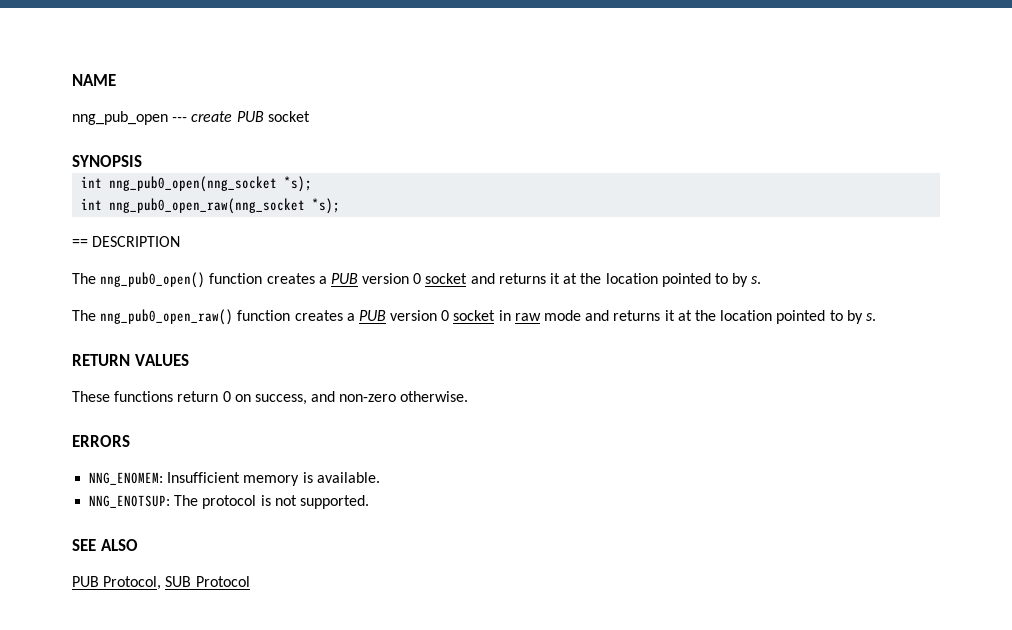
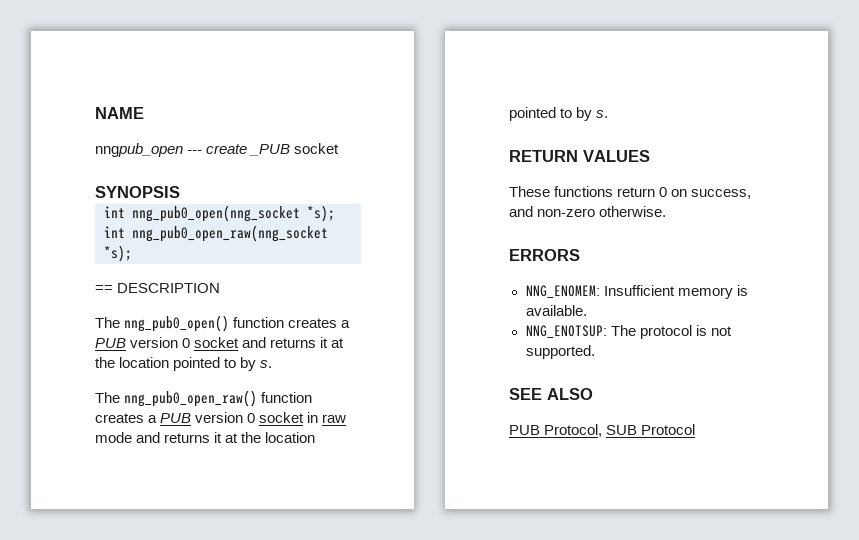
- nng_pub_open --- create PUB socket
+ nngpub_open --- create _PUB socket

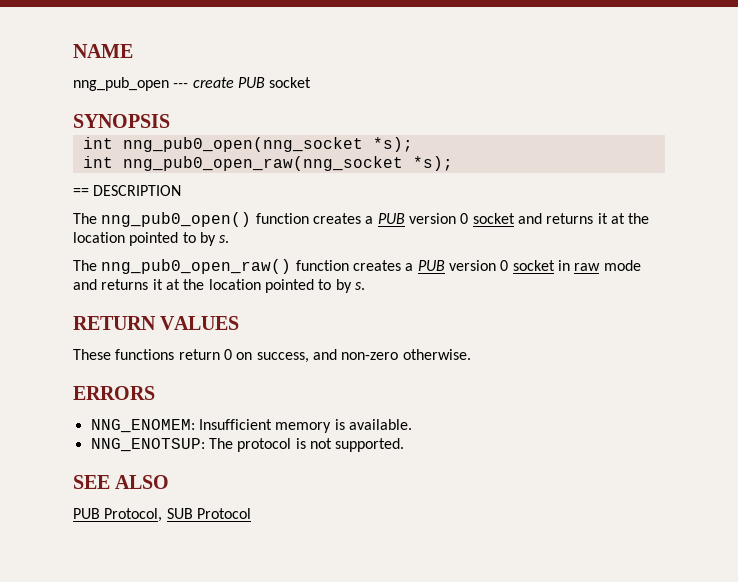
- nngpub_open --- create _PUB socket
+ nng_pub_open --- create PUB socket

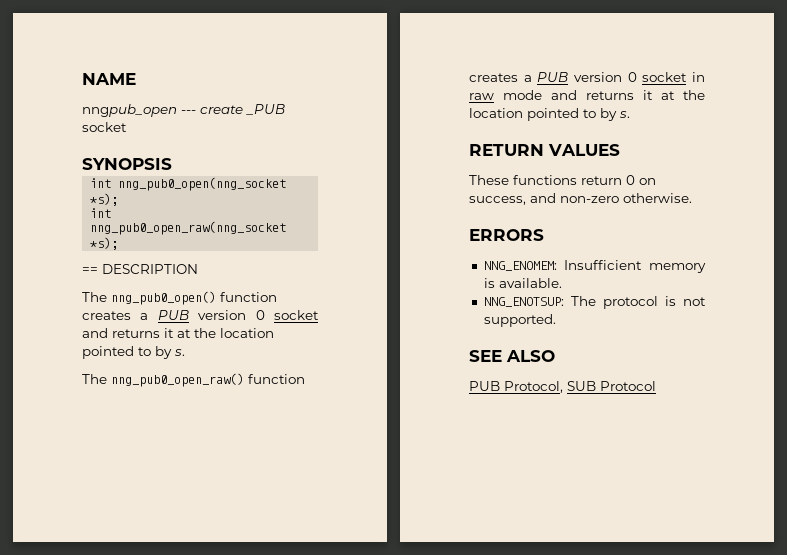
- nng_pub_open --- create PUB socket
+ nngpub_open --- create _PUB socket

